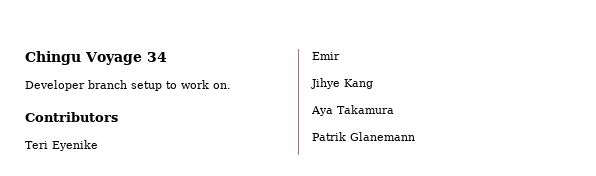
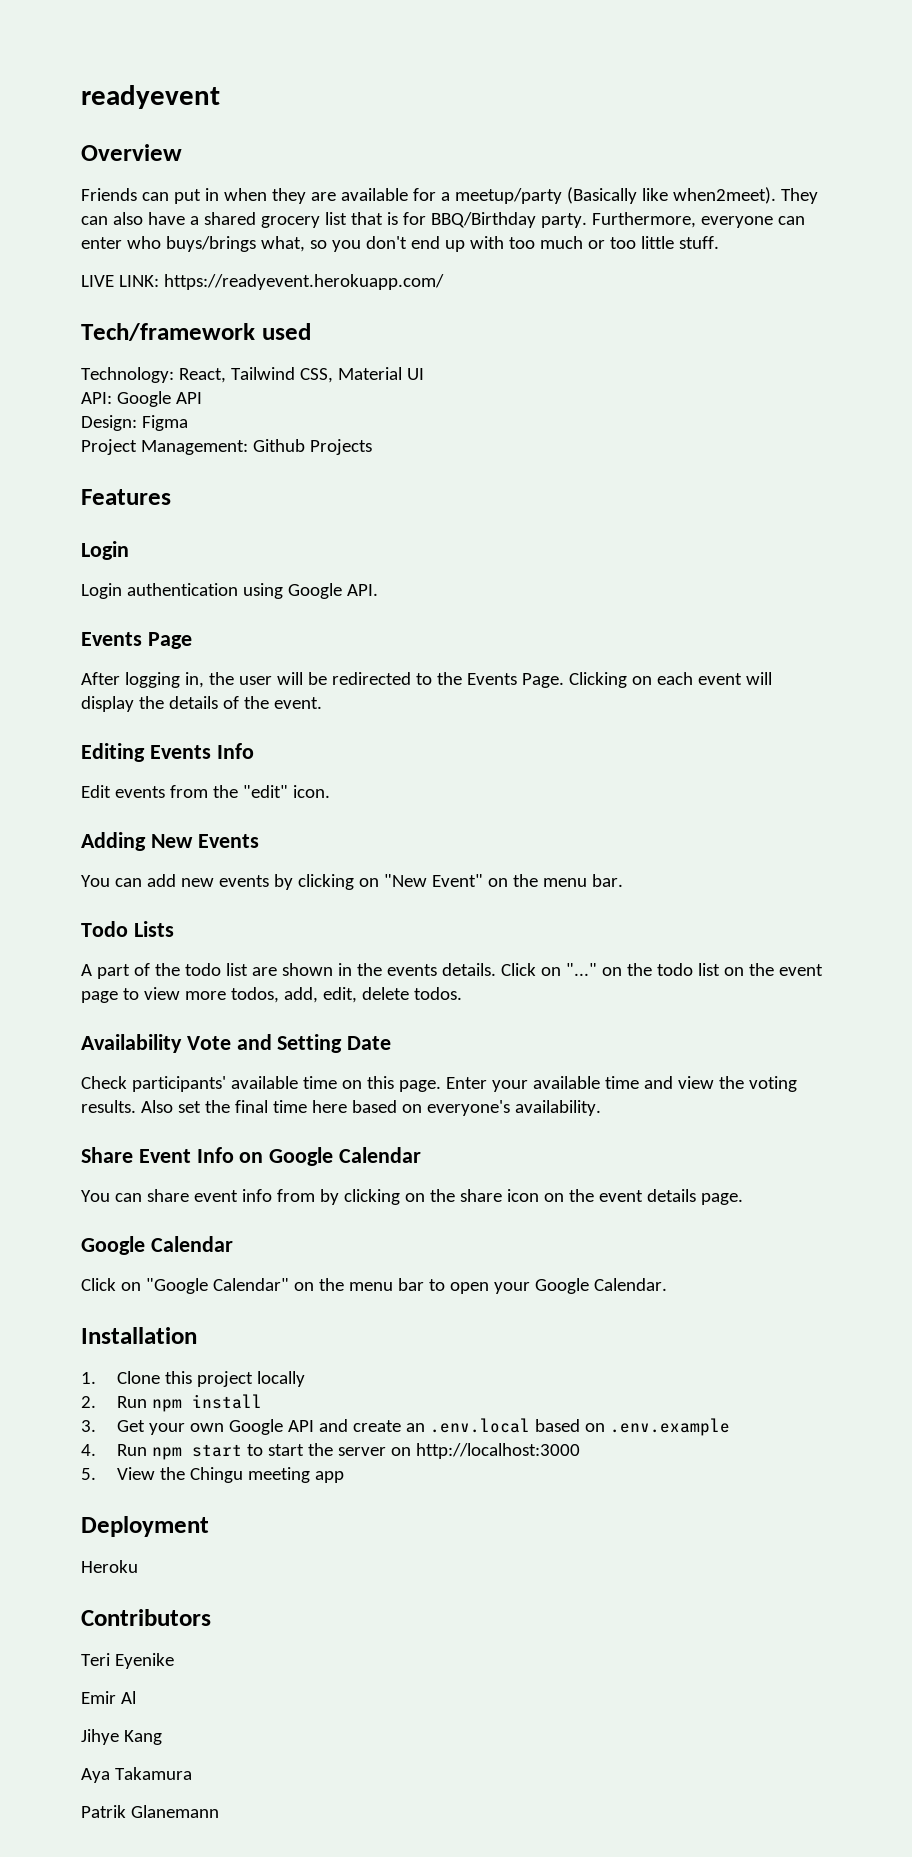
- Chingu Voyage 34
- Developer branch setup to work on.
+ readyevent
+ Overview
+ Friends can put in when they are available for a meetup/party (Basically like when2meet). They can also have a shared grocery list that is for BBQ/Birthday party. Furthermore, everyone can enter who buys/brings what, so you don't end up with too much or too little stuff.
+ LIVE LINK: https://readyevent.herokuapp.com/
+ Tech/framework used
+ Technology: React, Tailwind CSS, Material UI
+ API: Google API
+ Design: Figma
+ Project Management: Github Projects
+ Features
+ Login
+ Login authentication using Google API.
+ Events Page
+ After logging in, the user will be redirected to the Events Page. Clicking on each event will display the details of the event.
+ Editing Events Info
+ Edit events from the "edit" icon.
+ Adding New Events
+ You can add new events by clicking on "New Event" on the menu bar.
+ Todo Lists
+ A part of the todo list are shown in the events details. Click on "..." on the todo list on the event page to view more todos, add, edit, delete todos.
+ Availability Vote and Setting Date
+ Check participants' available time on this page. Enter your available time and view the voting results. Also set the final time here based on everyone's availability.
+ Share Event Info on Google Calendar
+ You can share event info from by clicking on the share icon on the event details page.
+ Google Calendar
+ Click on "Google Calendar" on the menu bar to open your Google Calendar.
+ Installation
+ 1. Clone this project locally
+ 2. Run npm install
+ 3. Get your own Google API and create an .env.local based on .env.example
+ 4. Run npm start to start the server on http://localhost:3000
+ 5. View the Chingu meeting app
+ Deployment
+ Heroku
- Emir
+ Emir Al

